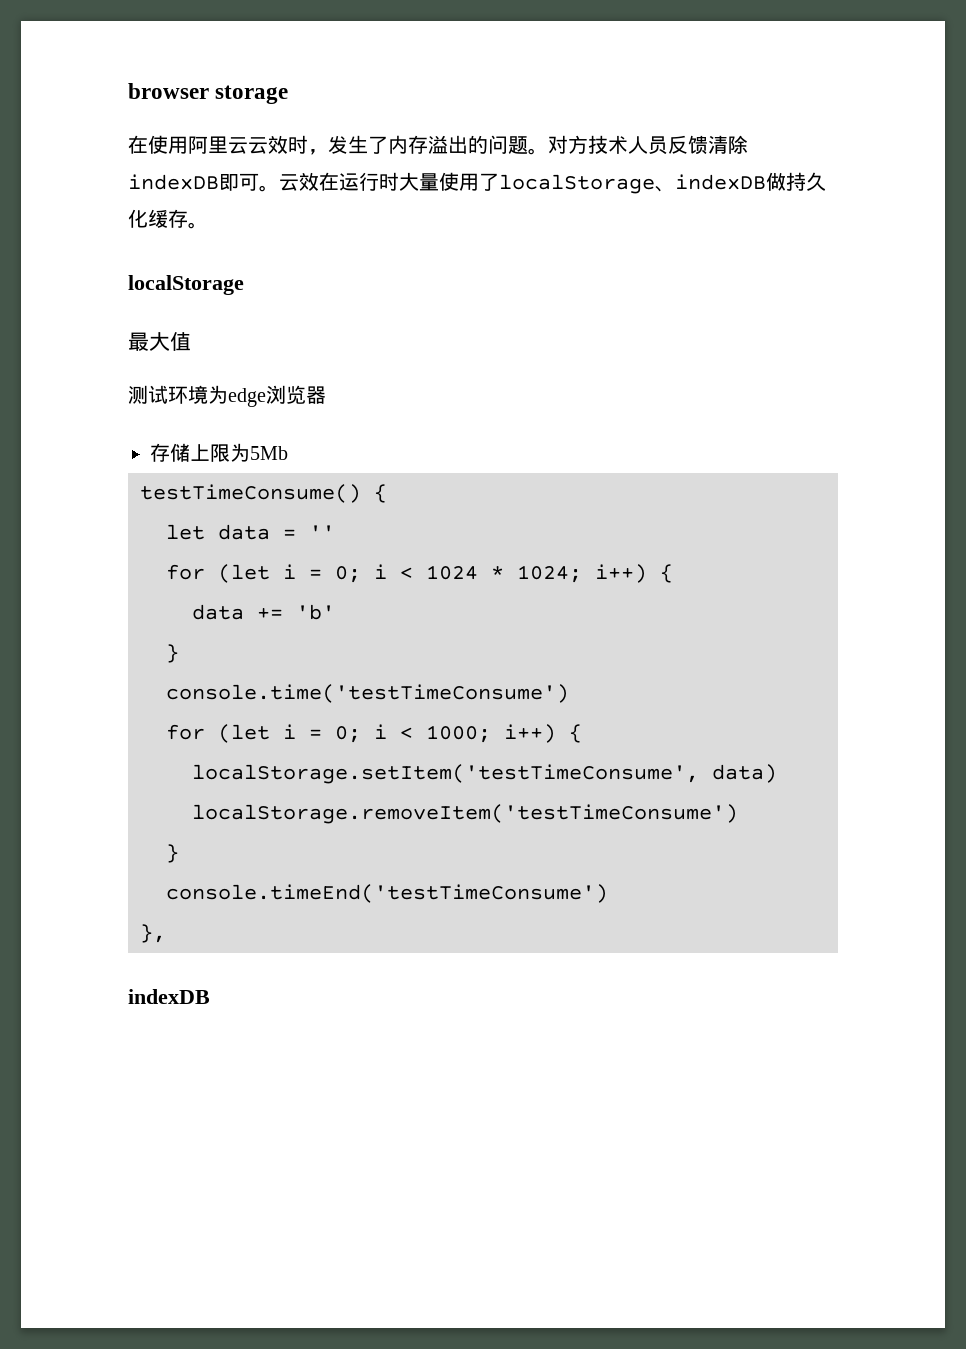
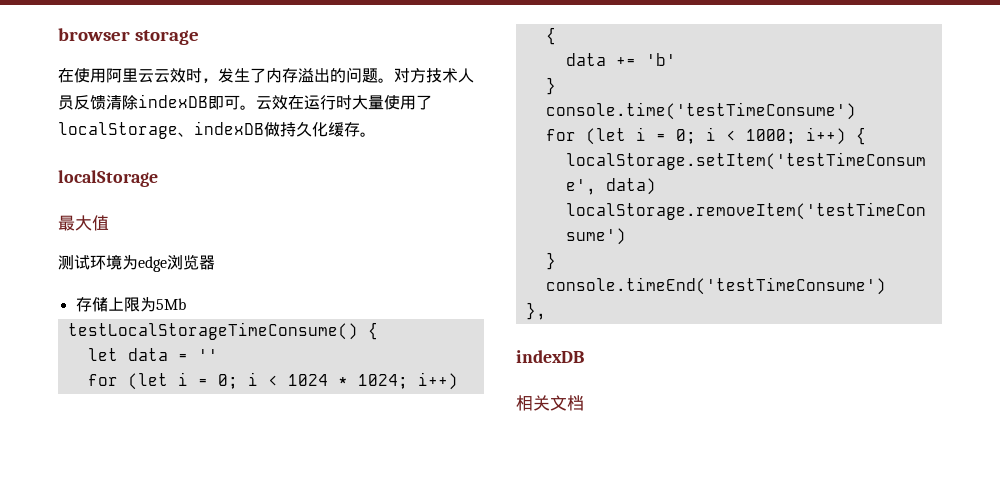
- testTimeConsume() {
+ testLocalStorageTimeConsume() {
+ 相关文档

